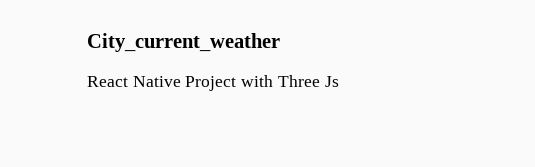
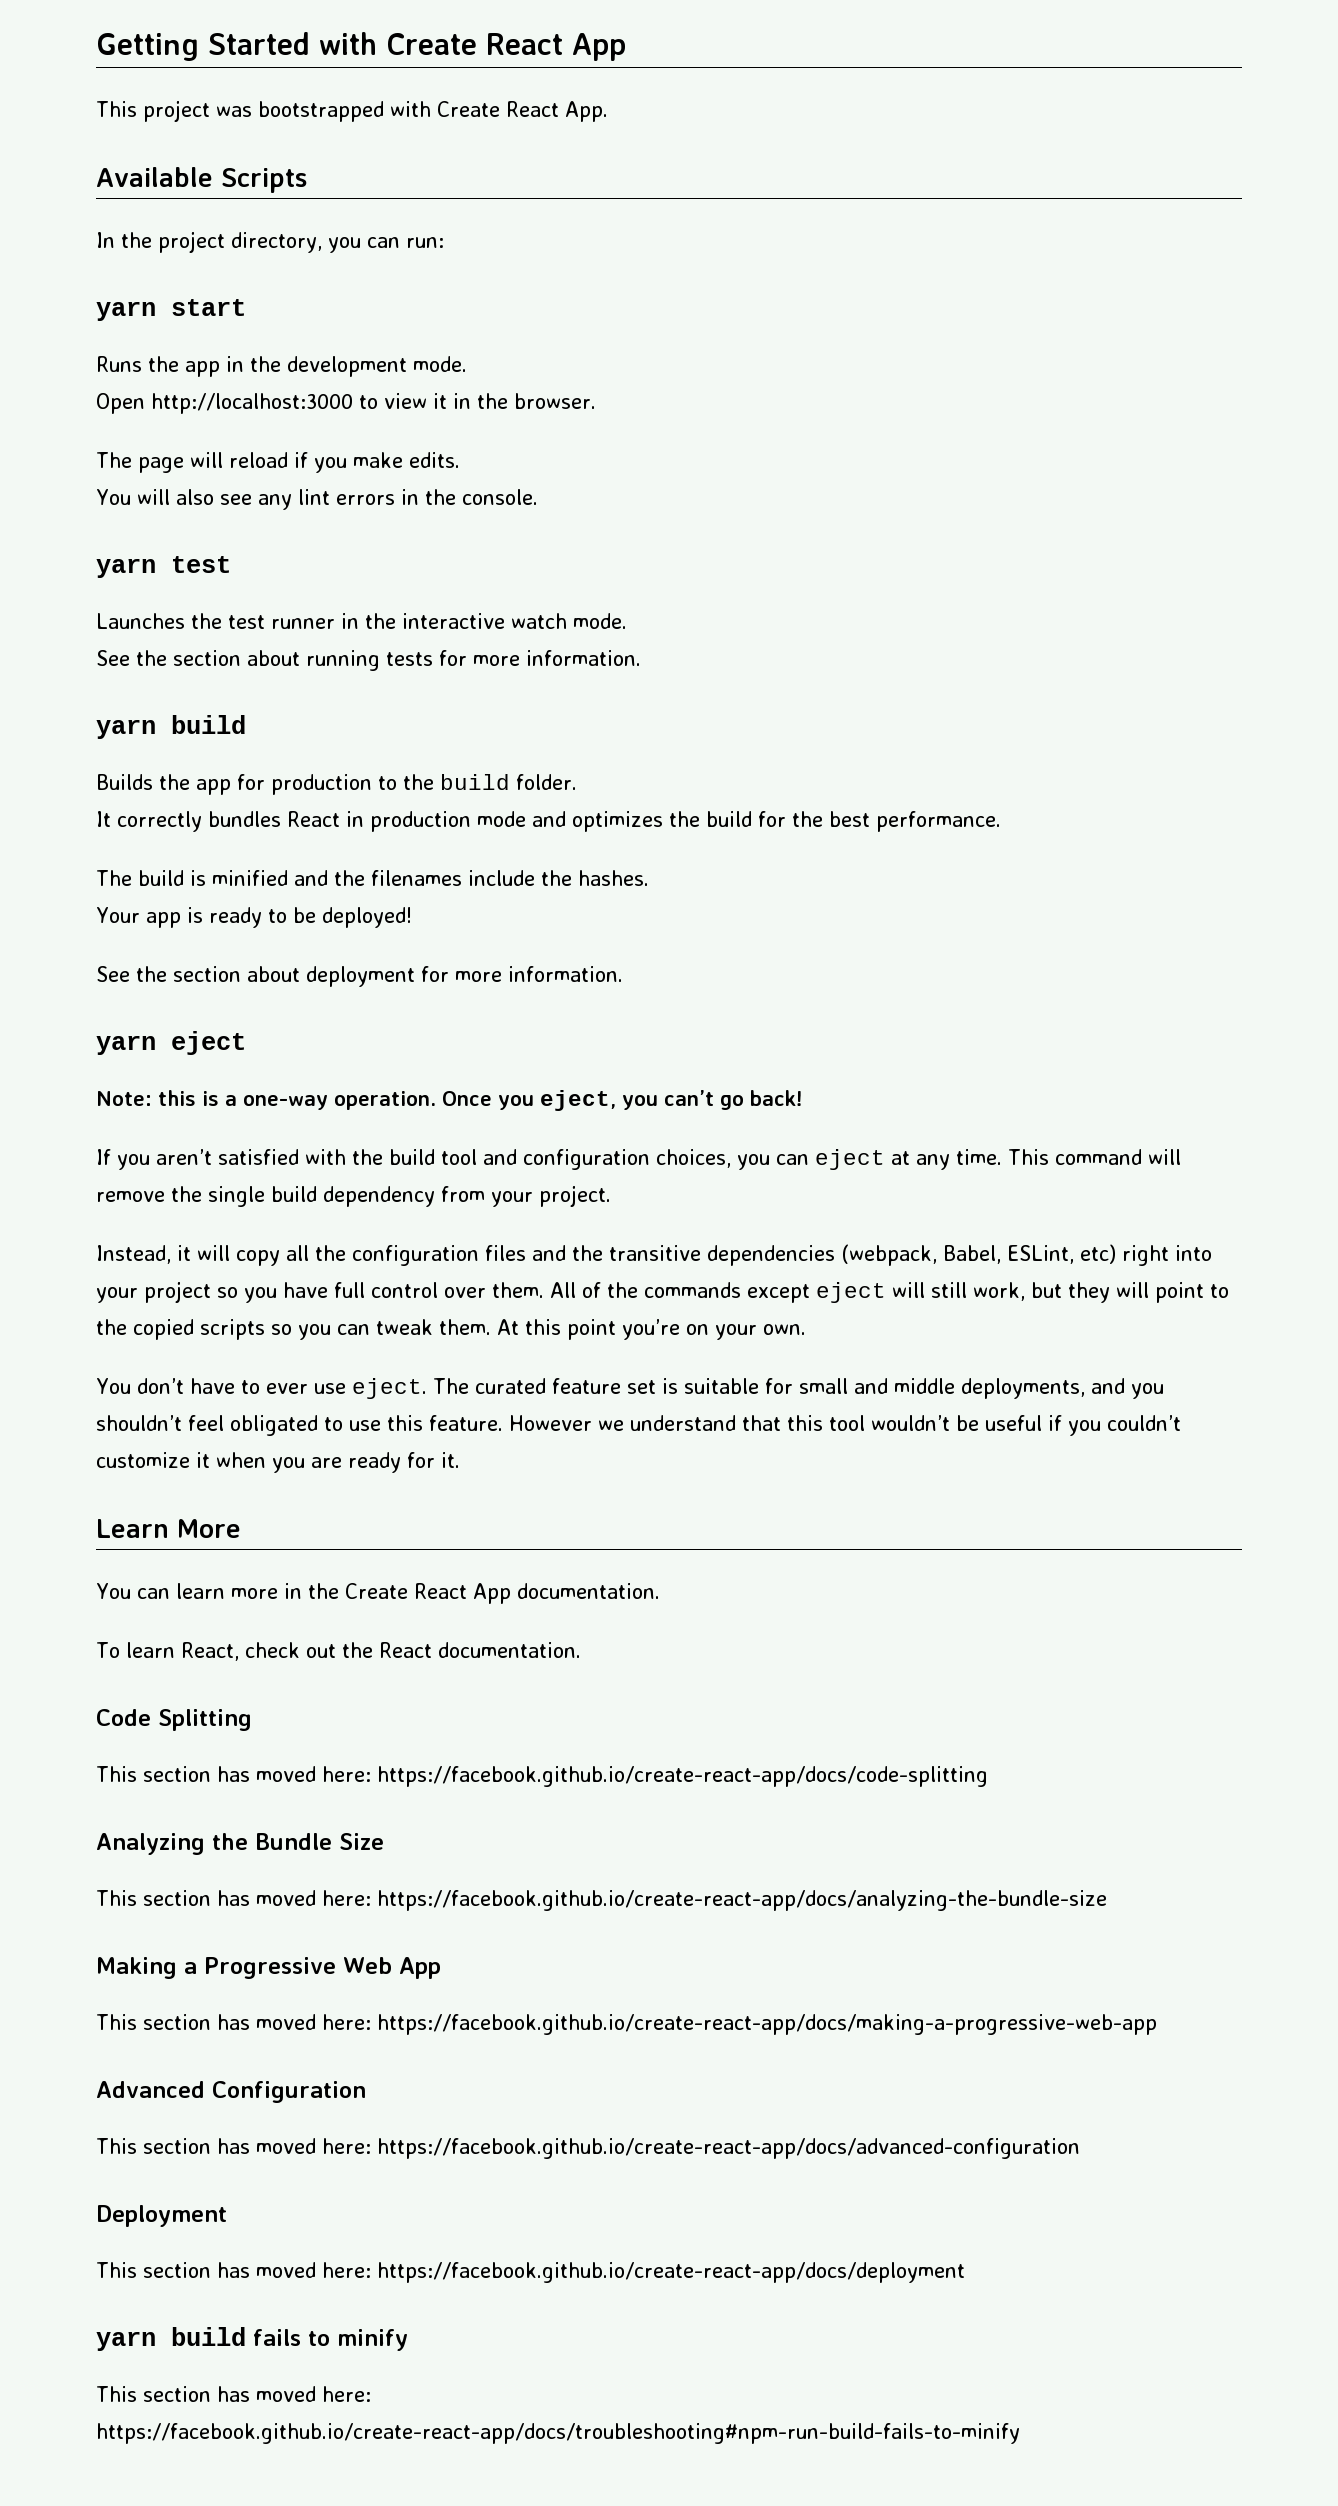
- City_current_weather
- React Native Project with Three Js
+ Getting Started with Create React App
+ This project was bootstrapped with Create React App.
+ Available Scripts
+ In the project directory, you can run:
+ yarn start
+ Runs the app in the development mode.
+ Open http://localhost:3000 to view it in the browser.
+ The page will reload if you make edits.
+ You will also see any lint errors in the console.
+ yarn test
+ Launches the test runner in the interactive watch mode.
+ See the section about running tests for more information.
+ yarn build
+ Builds the app for production to the build folder.
+ It correctly bundles React in production mode and optimizes the build for the best performance.
+ The build is minified and the filenames include the hashes.
+ Your app is ready to be deployed!
+ See the section about deployment for more information.
+ yarn eject
+ Note: this is a one-way operation. Once you eject, you can’t go back!
+ If you aren’t satisfied with the build tool and configuration choices, you can eject at any time. This command will remove the single build dependency from your project.
+ Instead, it will copy all the configuration files and the transitive dependencies (webpack, Babel, ESLint, etc) right into your project so you have full control over them. All of the commands except eject will still work, but they will point to the copied scripts so you can tweak them. At this point you’re on your own.
+ You don’t have to ever use eject. The curated feature set is suitable for small and middle deployments, and you shouldn’t feel obligated to use this feature. However we understand that this tool wouldn’t be useful if you couldn’t customize it when you are ready for it.
+ Learn More
+ You can learn more in the Create React App documentation.
+ To learn React, check out the React documentation.
+ Code Splitting
+ This section has moved here: https://facebook.github.io/create-react-app/docs/code-splitting
+ Analyzing the Bundle Size
+ This section has moved here: https://facebook.github.io/create-react-app/docs/analyzing-the-bundle-size
+ Making a Progressive Web App
+ This section has moved here: https://facebook.github.io/create-react-app/docs/making-a-progressive-web-app
+ Advanced Configuration
+ This section has moved here: https://facebook.github.io/create-react-app/docs/advanced-configuration
+ Deployment
+ This section has moved here: https://facebook.github.io/create-react-app/docs/deployment
+ yarn build fails to minify
+ This section has moved here: https://facebook.github.io/create-react-app/docs/troubleshooting#npm-run-build-fails-to-minify

